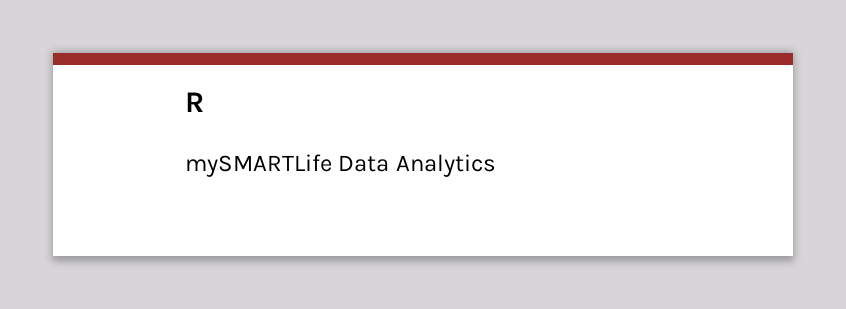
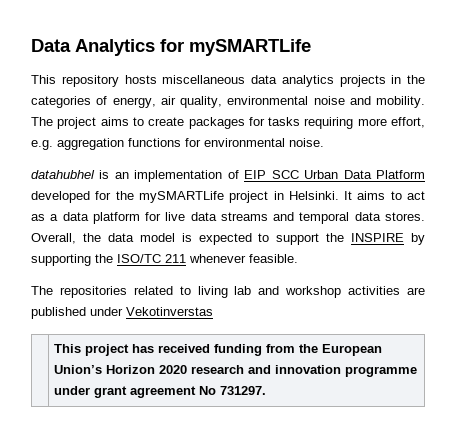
- R
- mySMARTLife Data Analytics
+ Data Analytics for mySMARTLife
+ This repository hosts miscellaneous data analytics projects in the categories of energy, air quality, environmental noise and mobility. The project aims to create packages for tasks requiring more effort, e.g. aggregation functions for environmental noise.
+ datahubhel is an implementation of EIP SCC Urban Data Platform developed for the mySMARTLife project in Helsinki. It aims to act as a data platform for live data streams and temporal data stores. Overall, the data model is expected to support the INSPIRE by supporting the ISO/TC 211 whenever feasible.
+ The repositories related to living lab and workshop activities are published under Vekotinverstas
+ | This project has received funding from the European Union’s Horizon 2020 research and innovation programme under grant agreement No 731297.

